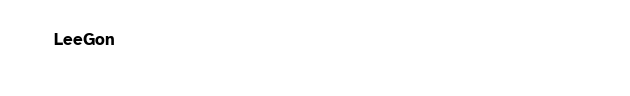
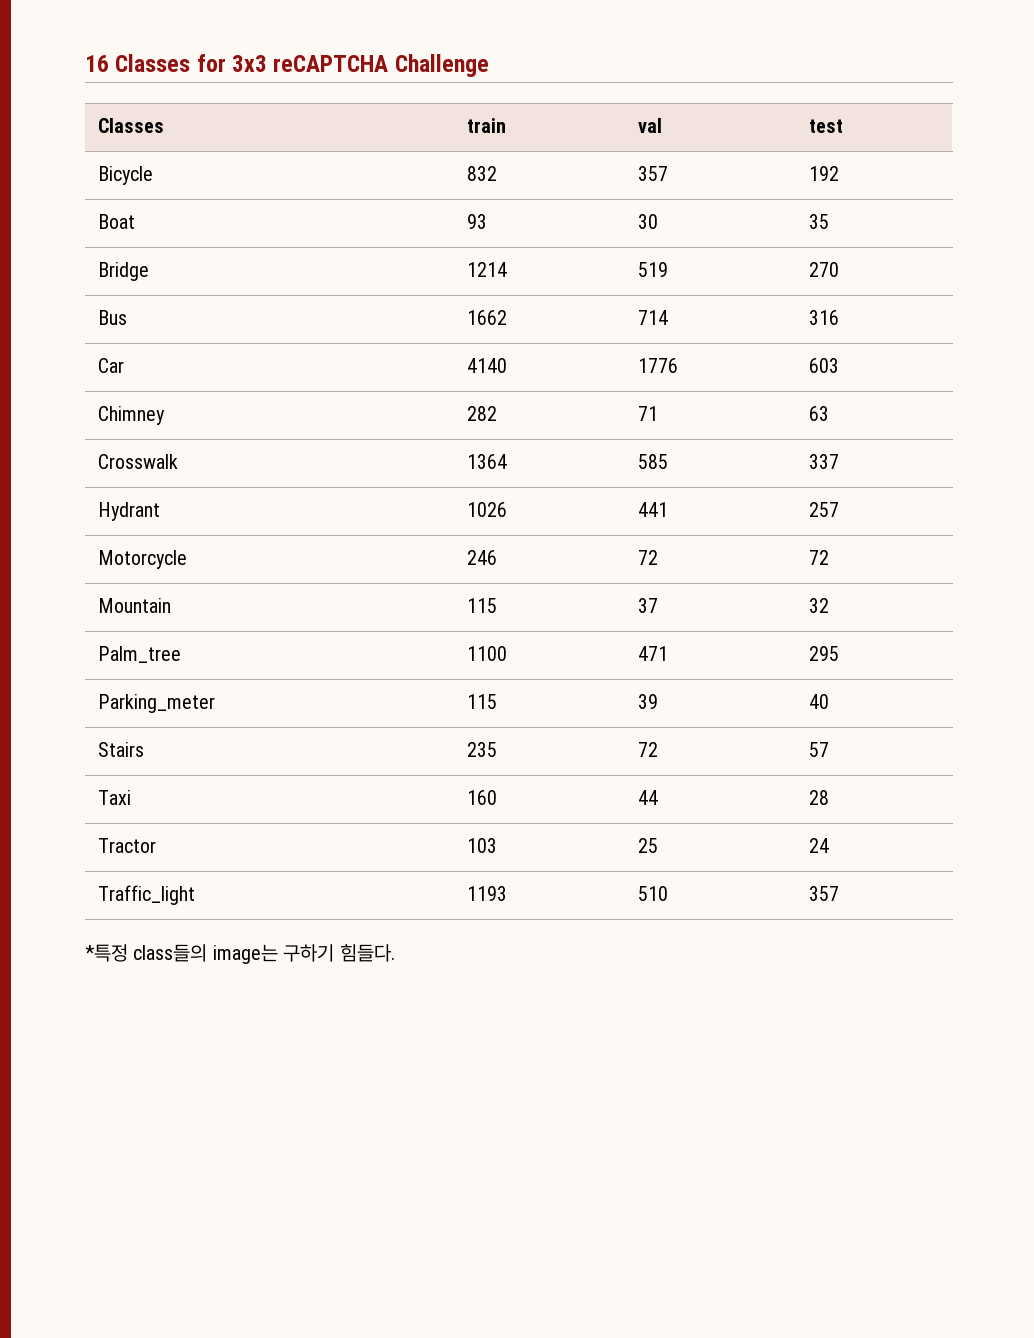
- LeeGon
+ 16 Classes for 3x3 reCAPTCHA Challenge
+ Classes | train | val | test
+ Bicycle | 832 | 357 | 192
+ Boat | 93 | 30 | 35
+ Bridge | 1214 | 519 | 270
+ Bus | 1662 | 714 | 316
+ Car | 4140 | 1776 | 603
+ Chimney | 282 | 71 | 63
+ Crosswalk | 1364 | 585 | 337
+ Hydrant | 1026 | 441 | 257
+ Motorcycle | 246 | 72 | 72
+ Mountain | 115 | 37 | 32
+ Palm_tree | 1100 | 471 | 295
+ Parking_meter | 115 | 39 | 40
+ Stairs | 235 | 72 | 57
+ Taxi | 160 | 44 | 28
+ Tractor | 103 | 25 | 24
+ Traffic_light | 1193 | 510 | 357
+ *특정 class들의 image는 구하기 힘들다.

